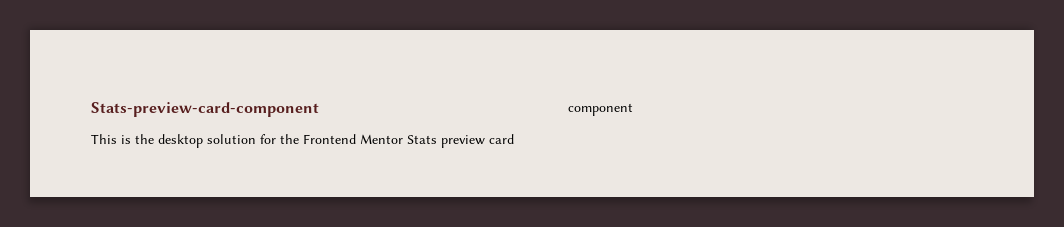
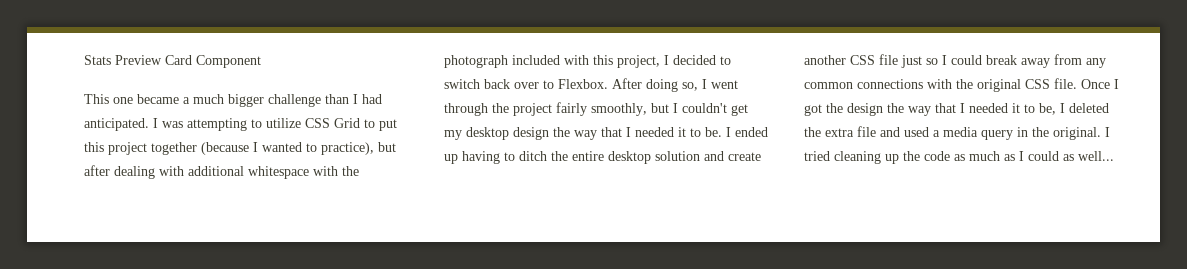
- Stats-preview-card-component
- This is the desktop solution for the Frontend Mentor Stats preview card component
+ Stats Preview Card Component
+ This one became a much bigger challenge than I had anticipated. I was attempting to utilize CSS Grid to put this project together (because I wanted to practice), but after dealing with additional whitespace with the photograph included with this project, I decided to switch back over to Flexbox. After doing so, I went through the project fairly smoothly, but I couldn't get my desktop design the way that I needed it to be. I ended up having to ditch the entire desktop solution and create another CSS file just so I could break away from any common connections with the original CSS file. Once I got the design the way that I needed it to be, I deleted the extra file and used a media query in the original. I tried cleaning up the code as much as I could as well...

